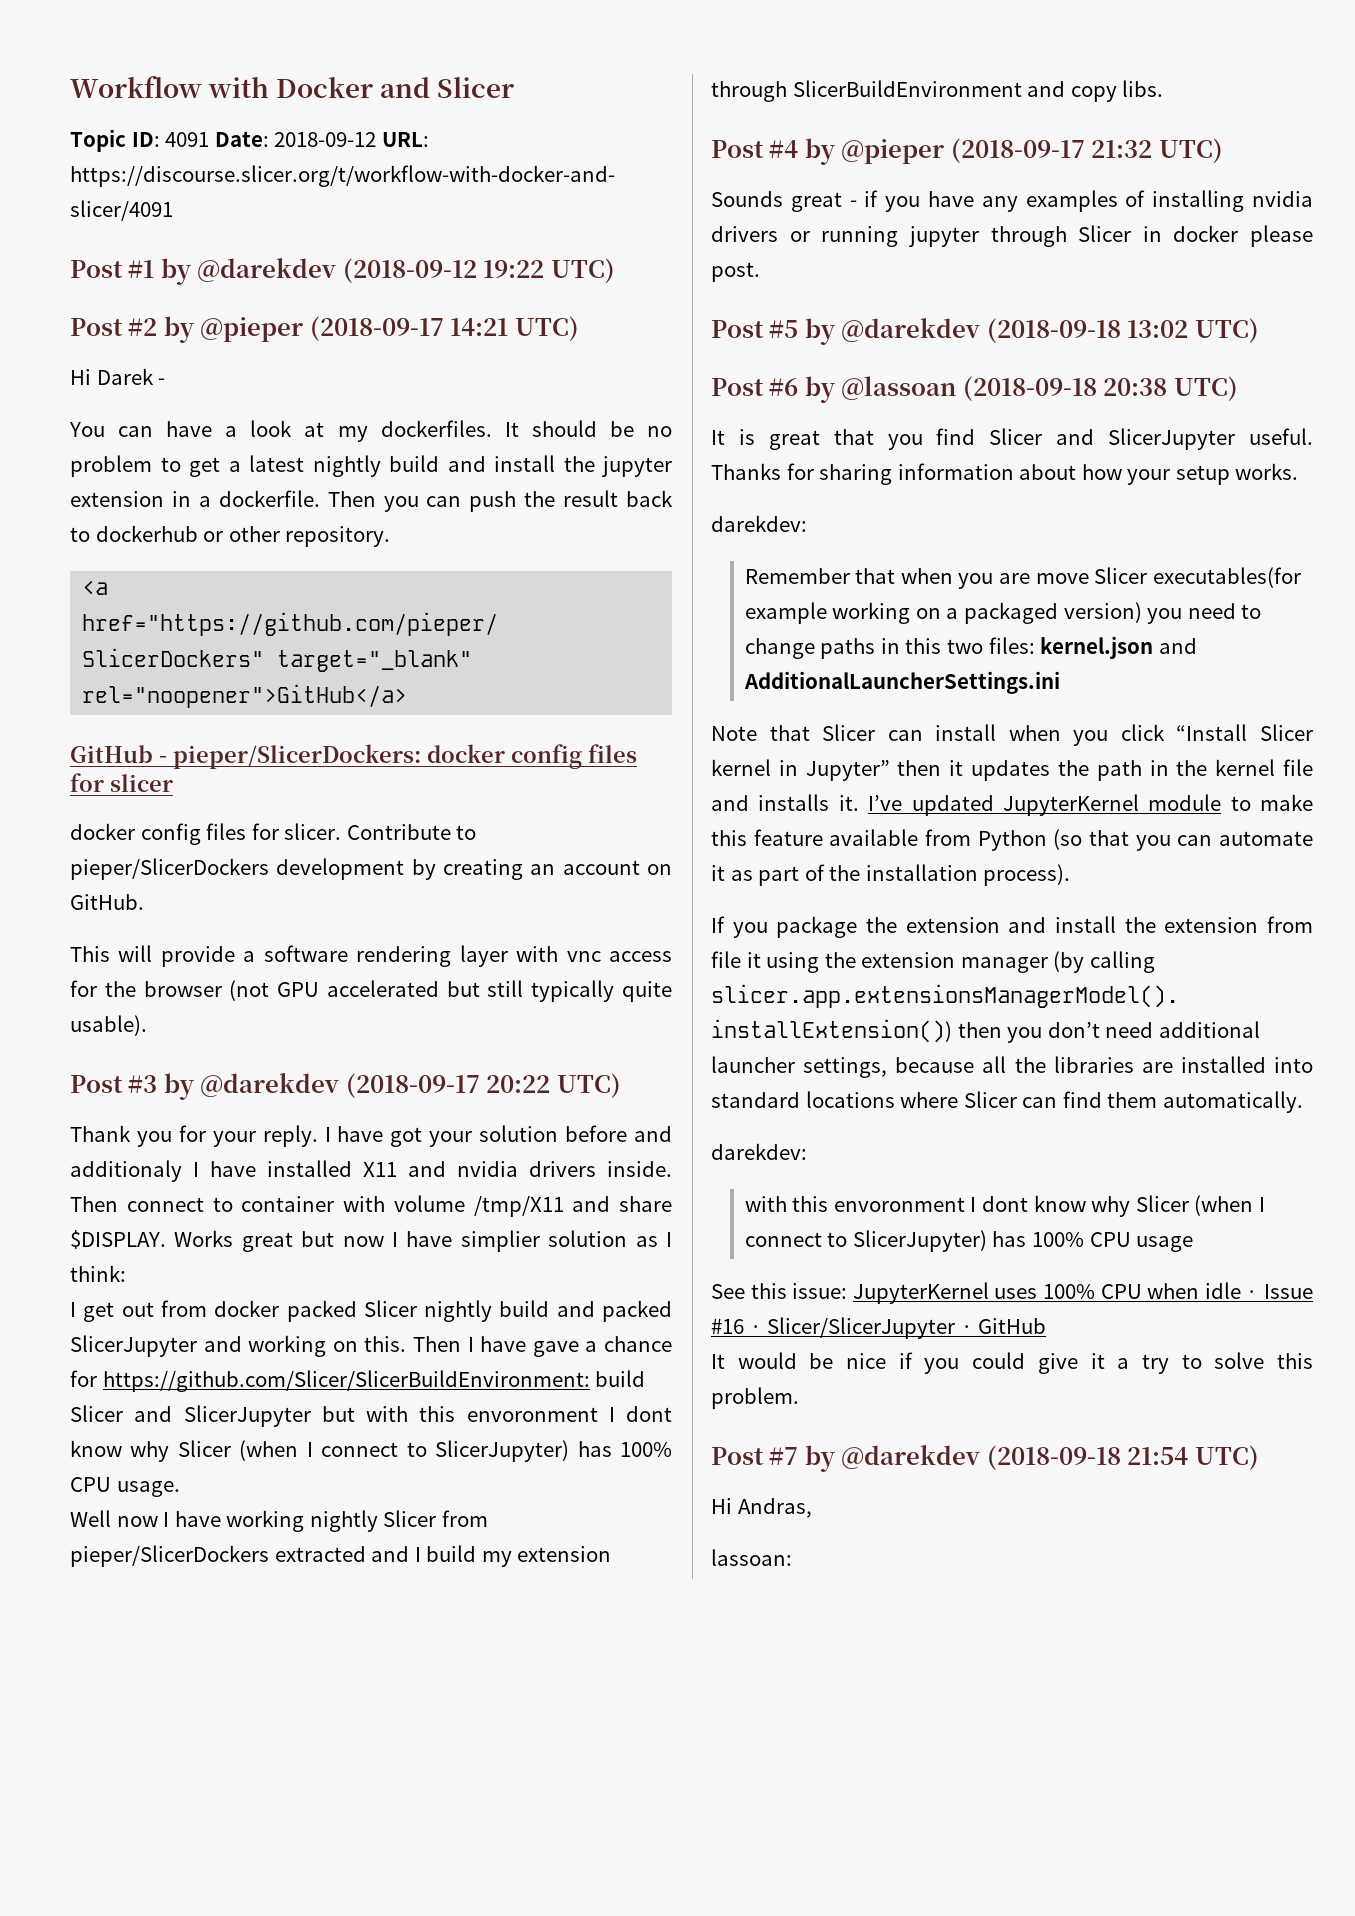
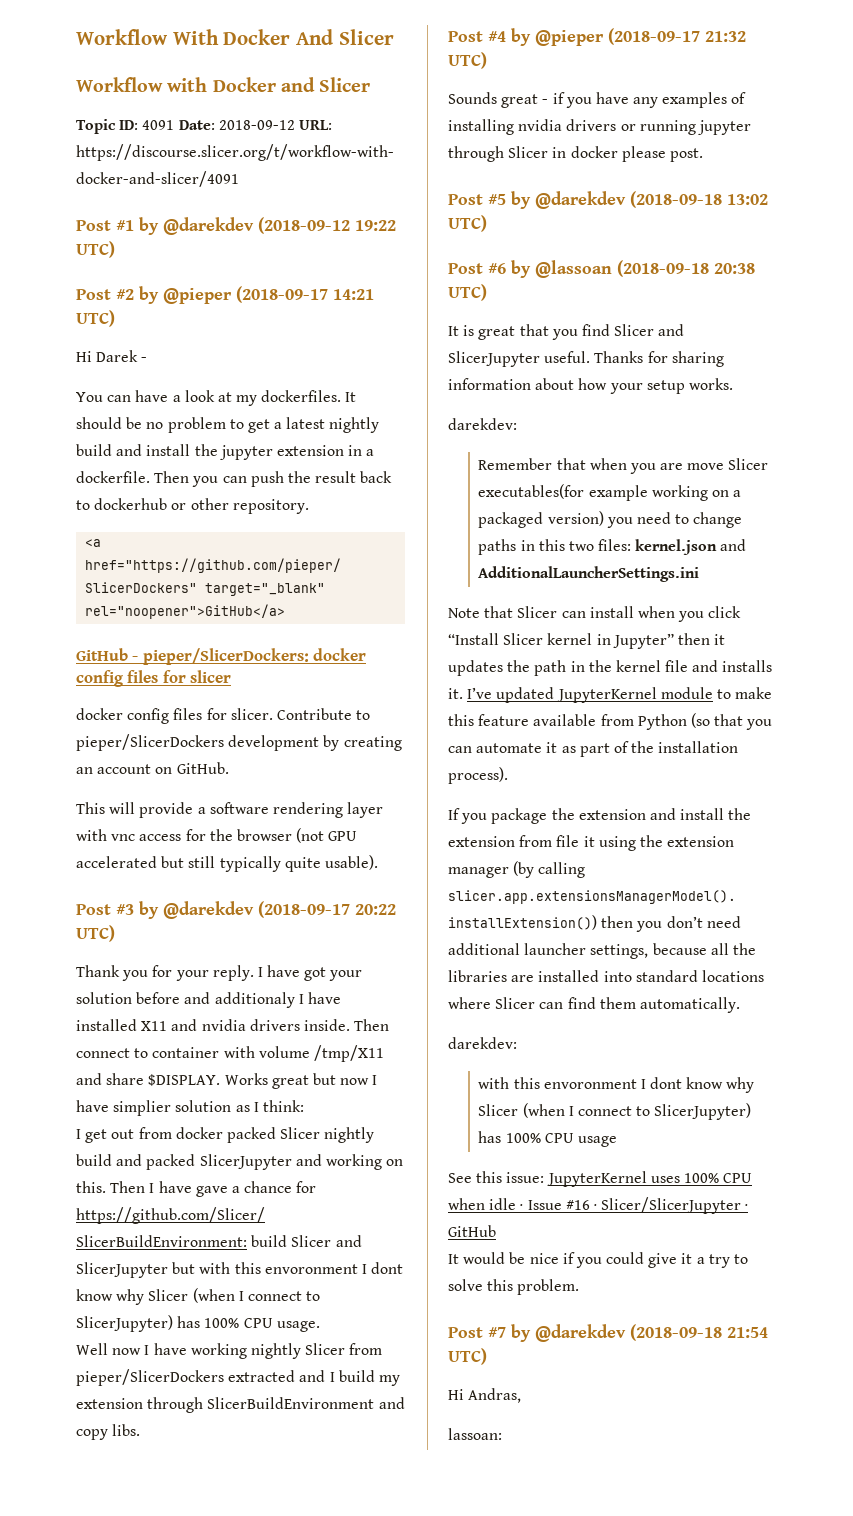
+ Workflow With Docker And Slicer

